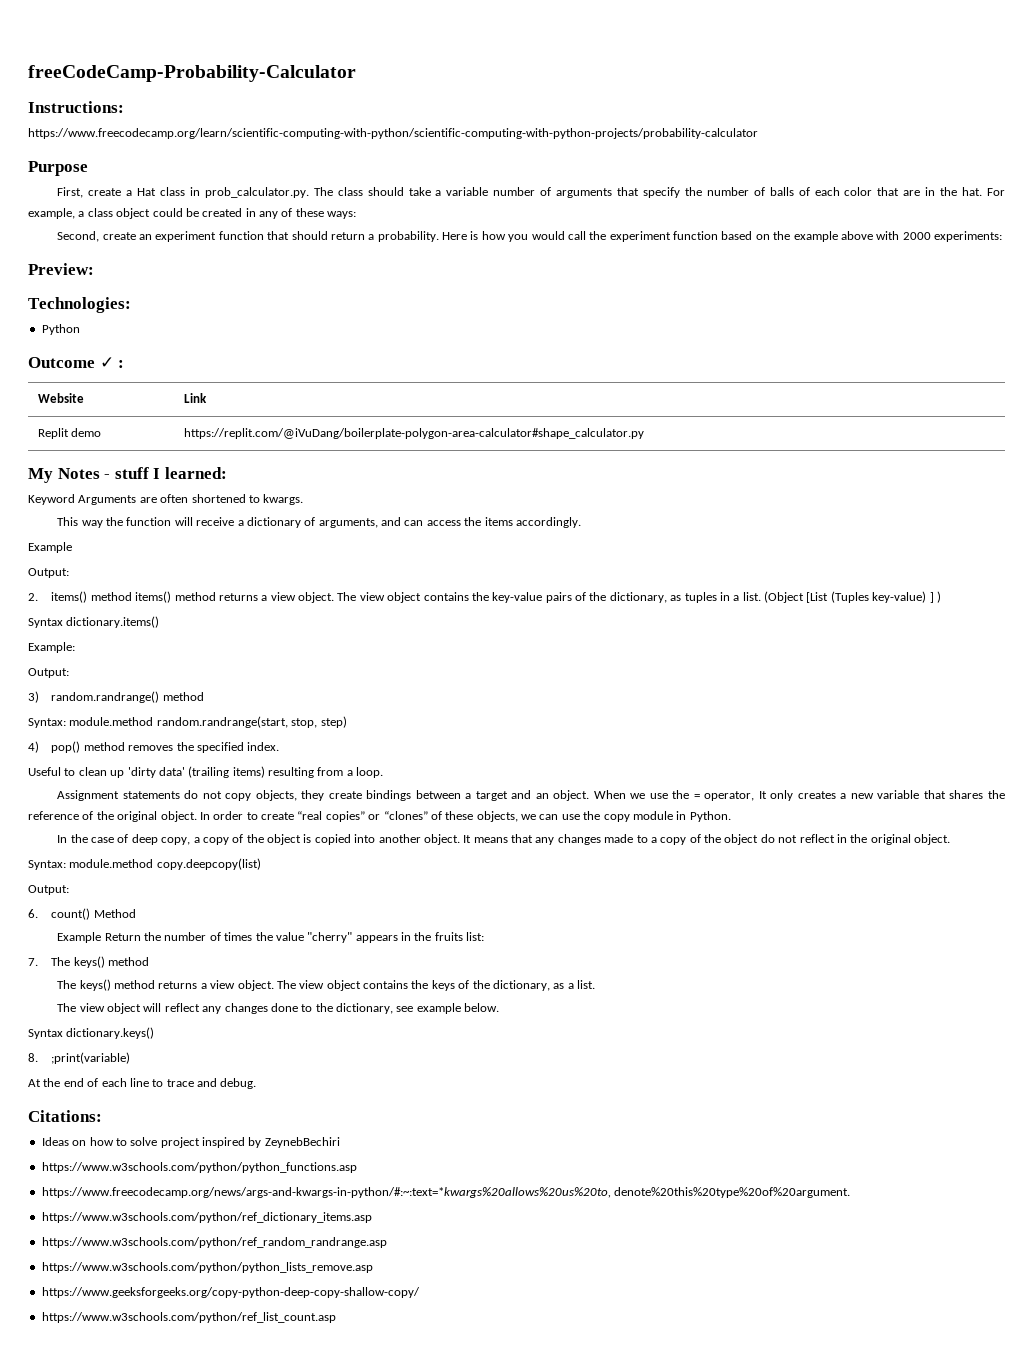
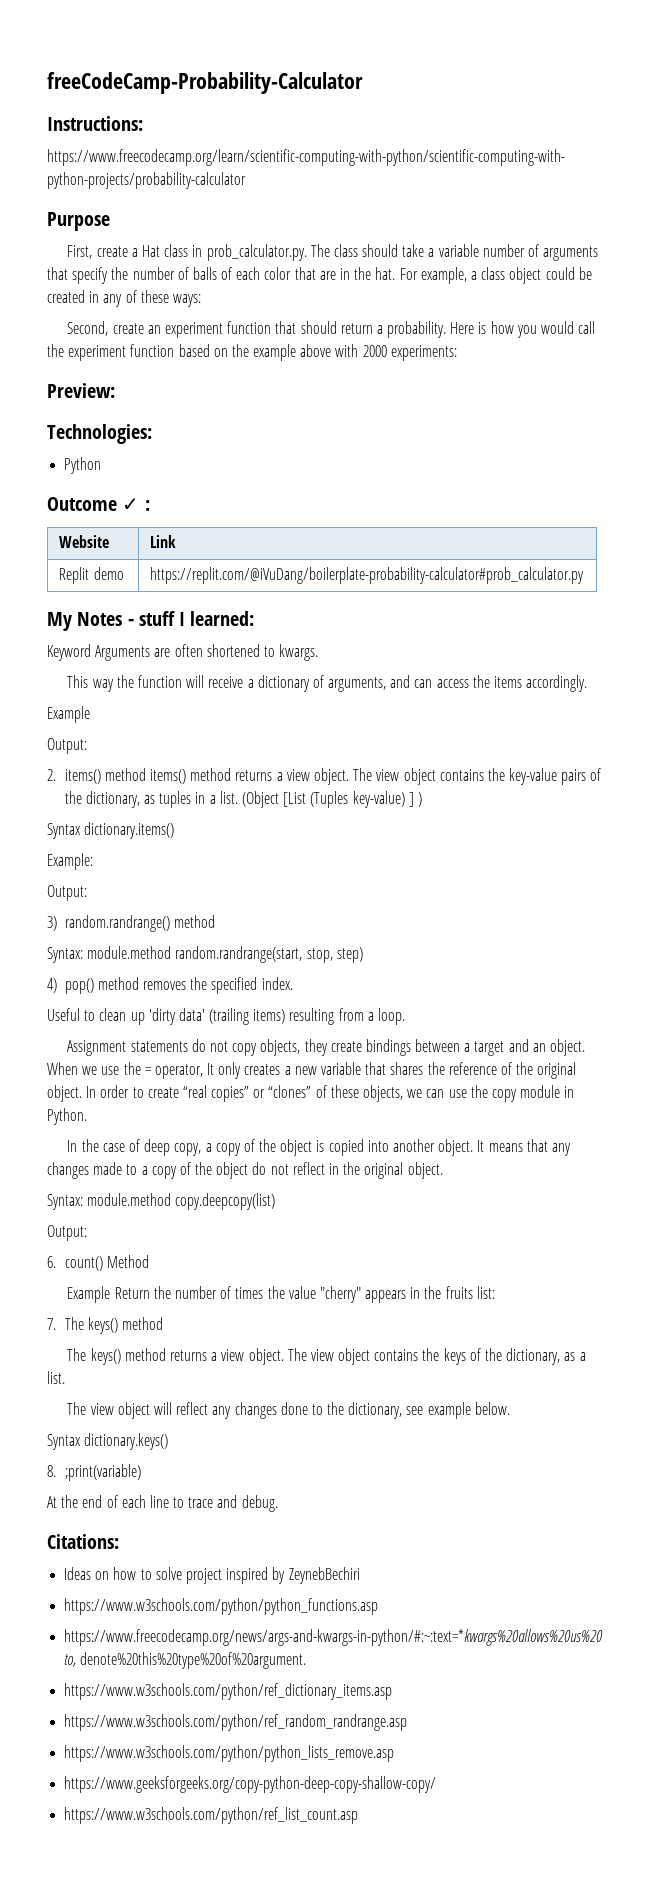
- Replit demo | https://replit.com/@iVuDang/boilerplate-polygon-area-calculator#shape_calculator.py
+ Replit demo | https://replit.com/@iVuDang/boilerplate-probability-calculator#prob_calculator.py

